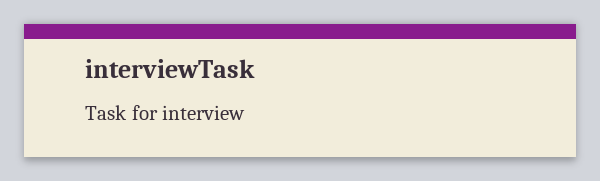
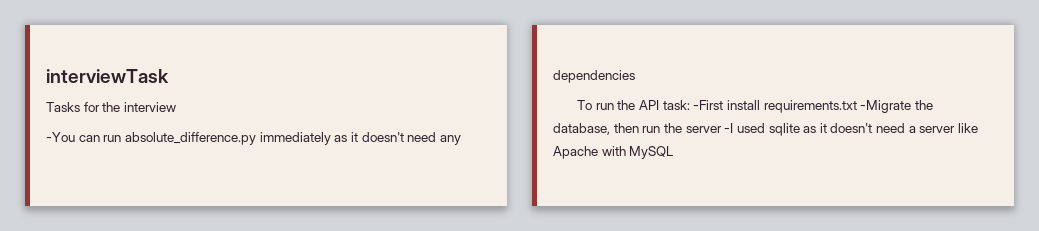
- Task for interview
+ Tasks for the interview
+ -You can run absolute_difference.py immediately as it doesn't need any dependencies
+ To run the API task: -First install requirements.txt -Migrate the database, then run the server -I used sqlite as it doesn't need a server like Apache with MySQL

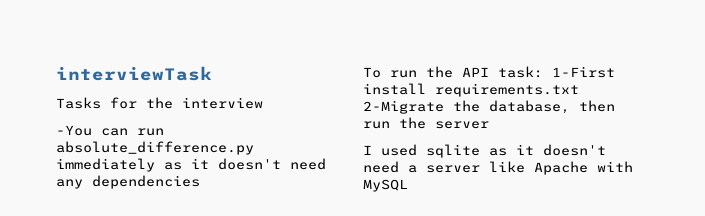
- To run the API task: -First install requirements.txt -Migrate the database, then run the server -I used sqlite as it doesn't need a server like Apache with MySQL
+ To run the API task: 1-First install requirements.txt 2-Migrate the database, then run the server
+ I used sqlite as it doesn't need a server like Apache with MySQL

